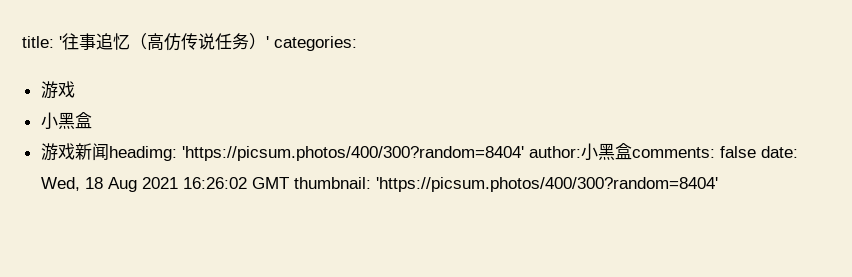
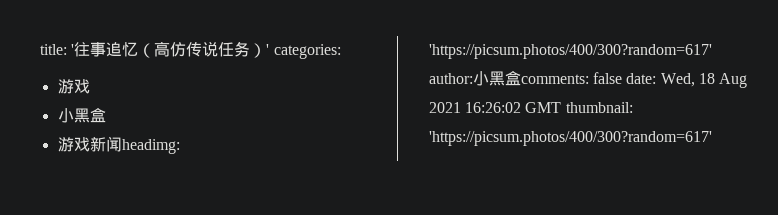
- 游戏新闻headimg: 'https://picsum.photos/400/300?random=8404' author:小黑盒comments: false date: Wed, 18 Aug 2021 16:26:02 GMT thumbnail: 'https://picsum.photos/400/300?random=8404'
+ 游戏新闻headimg: 'https://picsum.photos/400/300?random=617' author:小黑盒comments: false date: Wed, 18 Aug 2021 16:26:02 GMT thumbnail: 'https://picsum.photos/400/300?random=617'

